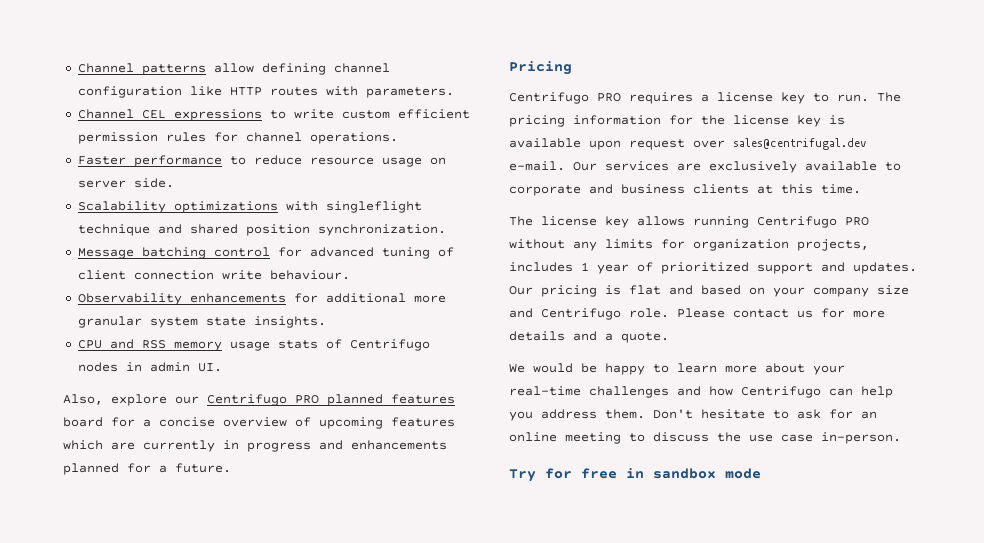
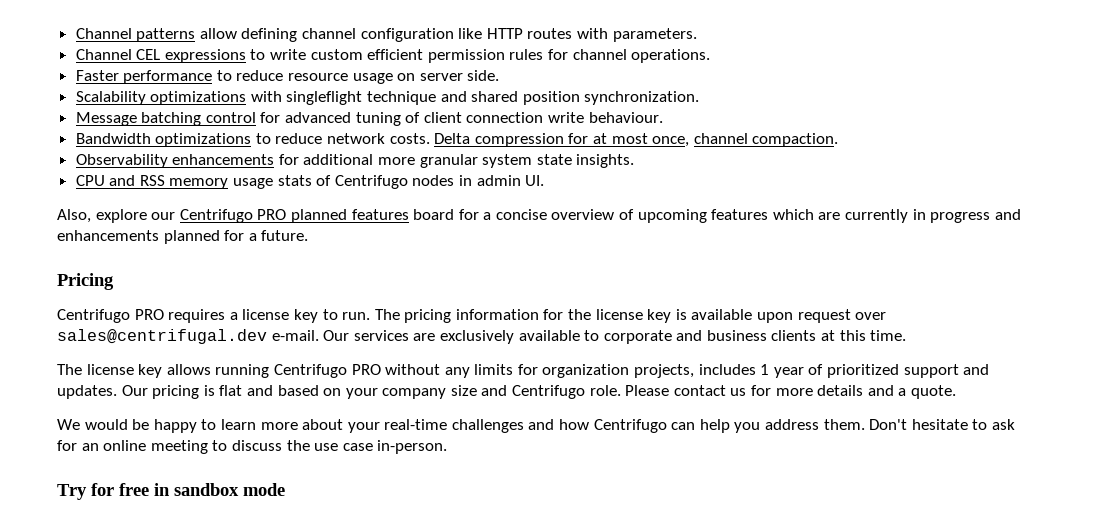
+ Bandwidth optimizations to reduce network costs. Delta compression for at most once, channel compaction.

